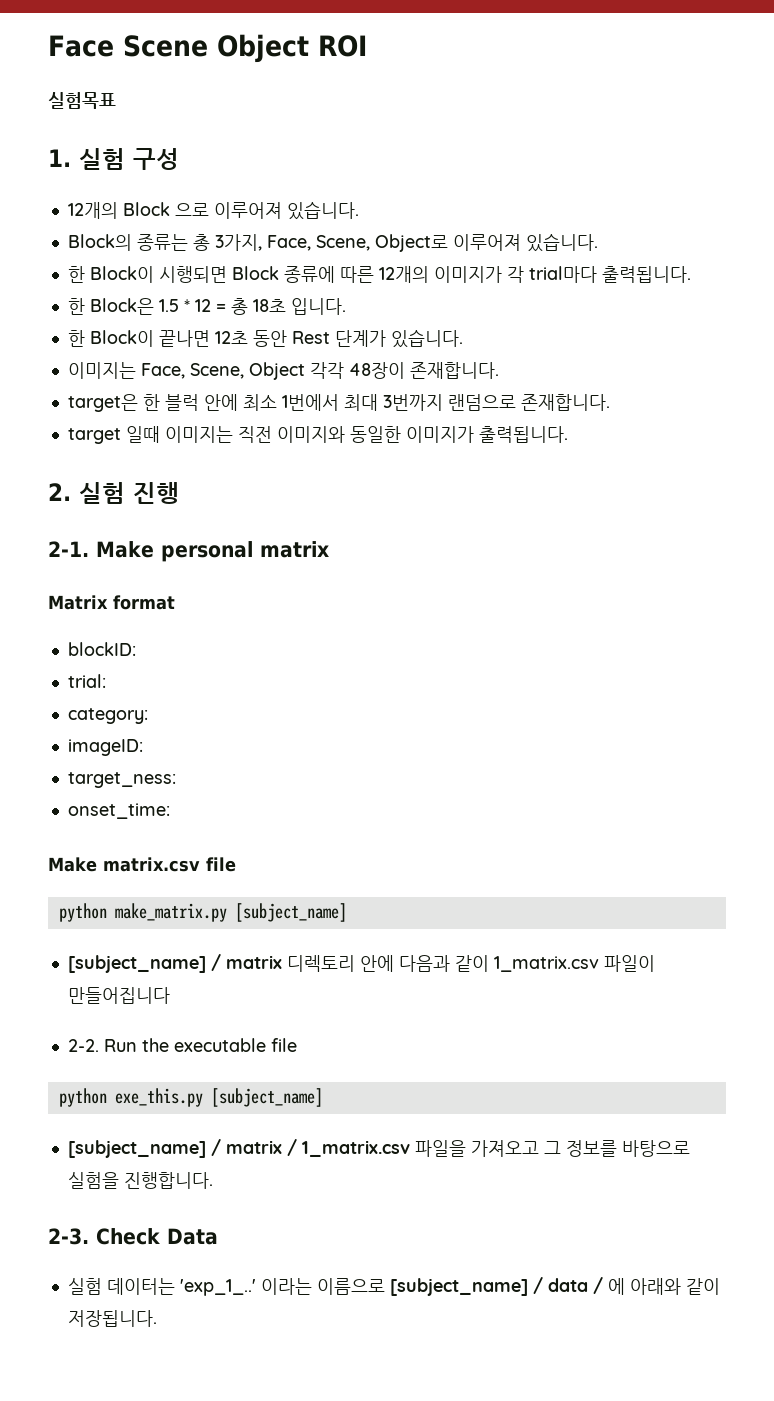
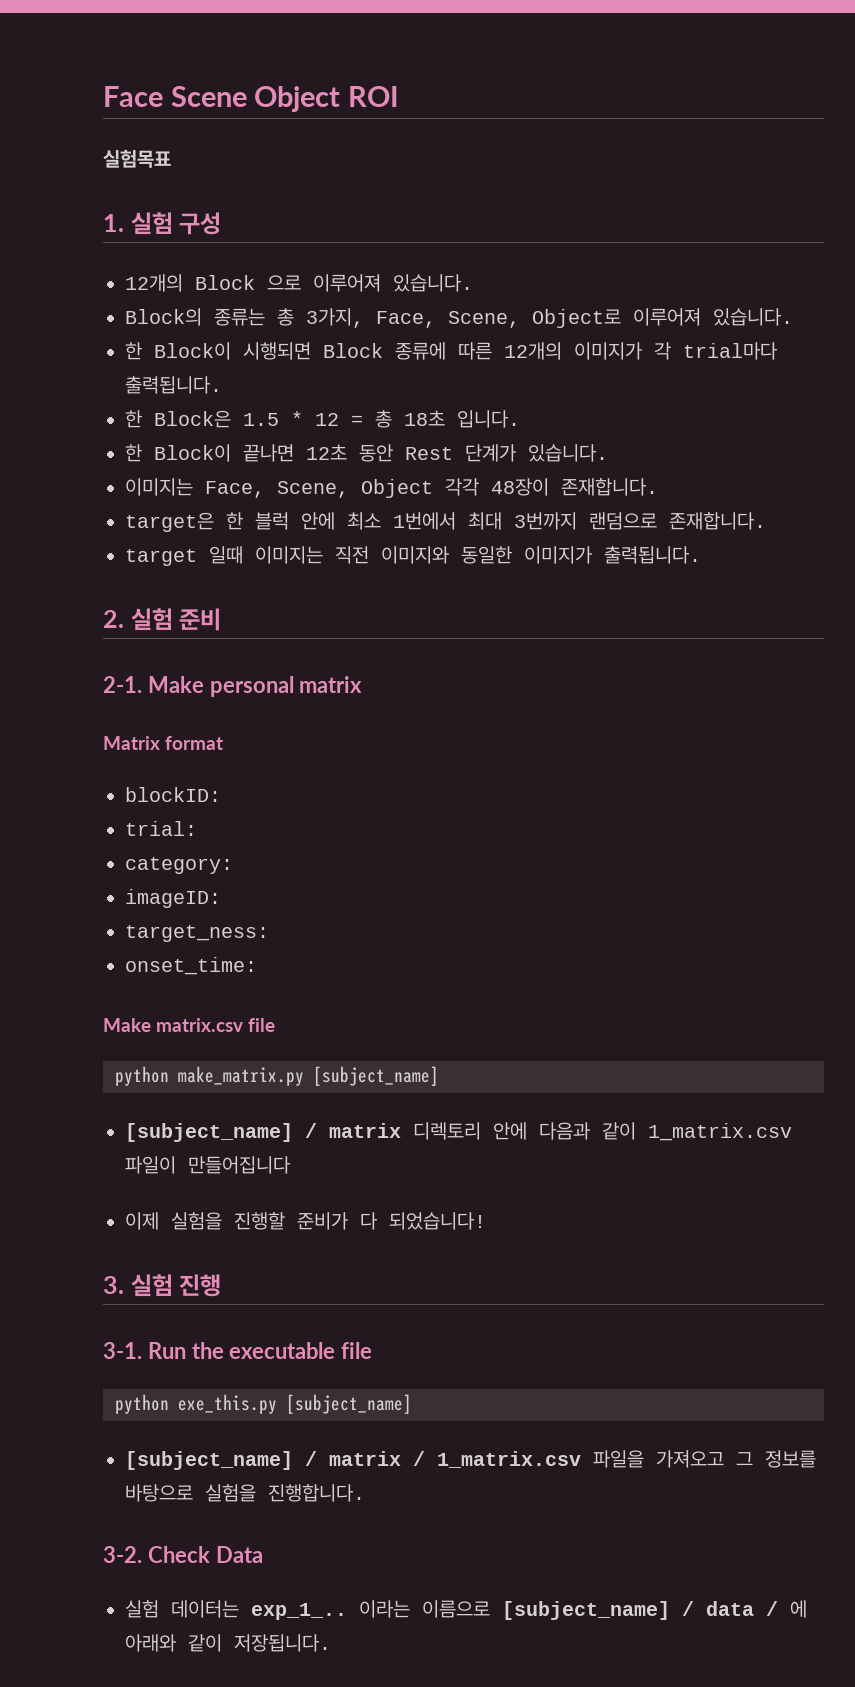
- 2. 실험 진행
+ 2. 실험 준비
- 2-2.
+ 이제 실험을 진행할 준비가 다 되었습니다!
+ 3. 실험 진행
+ 3-1.
- 2-3.
+ 3-2.
- 실험 데이터는 'exp_1_..'
+ 실험 데이터는 exp_1_..

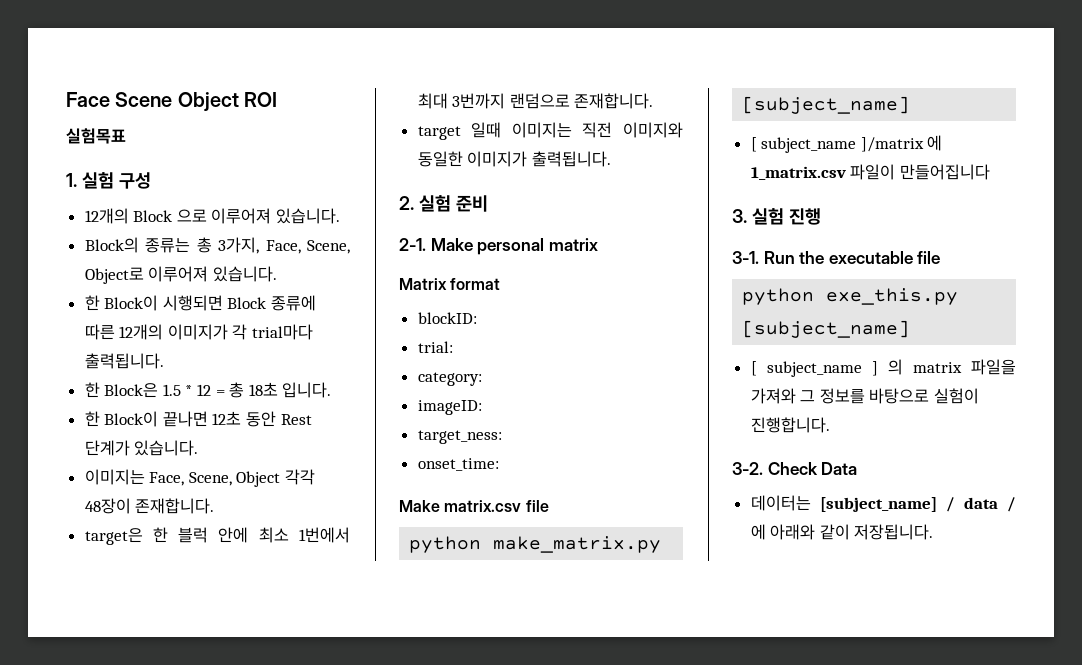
- [subject_name] / matrix 디렉토리 안에 다음과 같이 1_matrix.csv 파일이 만들어집니다
- 이제 실험을 진행할 준비가 다 되었습니다!
+ [ subject_name ]/matrix 에 1_matrix.csv 파일이 만들어집니다
- [subject_name] / matrix / 1_matrix.csv 파일을 가져오고 그 정보를 바탕으로 실험을 진행합니다.
+ [ subject_name ] 의 matrix 파일을 가져와 그 정보를 바탕으로 실험이 진행합니다.
- 실험 데이터는 exp_1_.. 이라는 이름으로 [subject_name] / data / 에 아래와 같이 저장됩니다.
+ 데이터는 [subject_name] / data / 에 아래와 같이 저장됩니다.

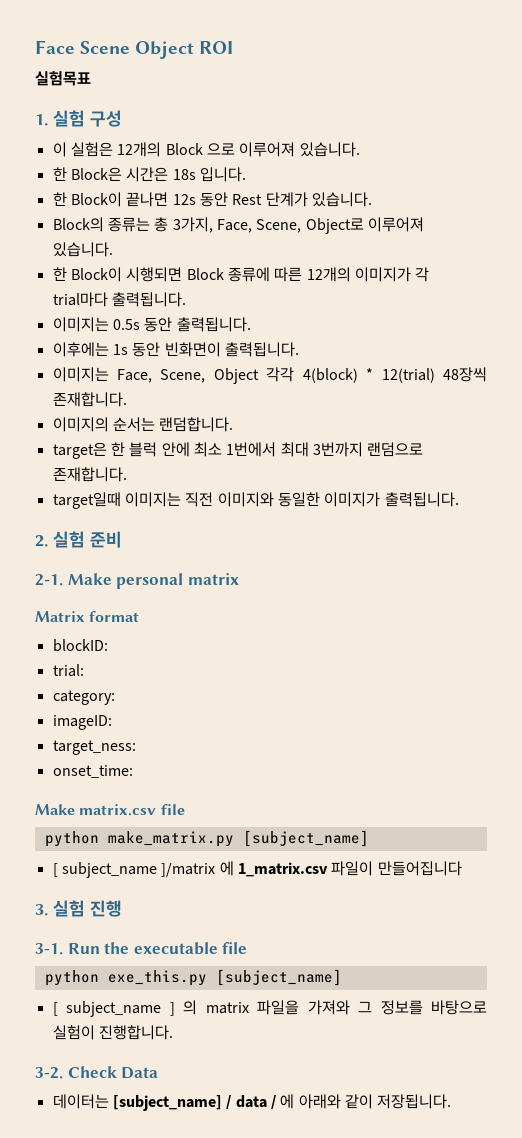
- 12개의 Block 으로 이루어져 있습니다.
+ 이 실험은 12개의 Block 으로 이루어져 있습니다.
+ 한 Block은 시간은 18s 입니다.
+ 한 Block이 끝나면 12s 동안 Rest 단계가 있습니다.
- 한 Block은 1.5 * 12 = 총 18초 입니다.
- 한 Block이 끝나면 12초 동안 Rest 단계가 있습니다.
+ 이미지는 0.5s 동안 출력됩니다.
+ 이후에는 1s 동안 빈화면이 출력됩니다.
- 이미지는 Face, Scene, Object 각각 48장이 존재합니다.
+ 이미지는 Face, Scene, Object 각각 4(block) * 12(trial) 48장씩 존재합니다.
+ 이미지의 순서는 랜덤합니다.
- target 일때 이미지는 직전 이미지와 동일한 이미지가 출력됩니다.
+ target일때 이미지는 직전 이미지와 동일한 이미지가 출력됩니다.

